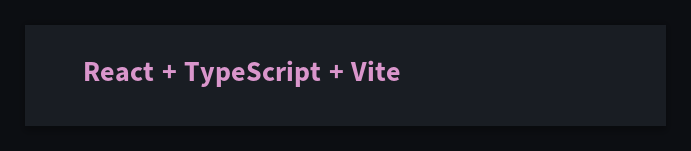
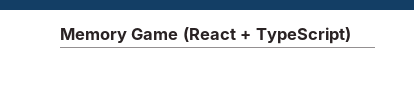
- React + TypeScript + Vite
+ Memory Game (React + TypeScript)

